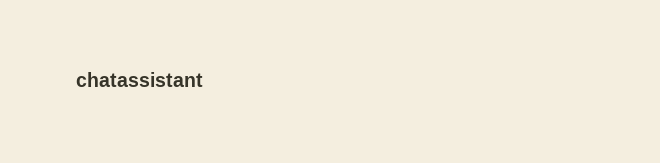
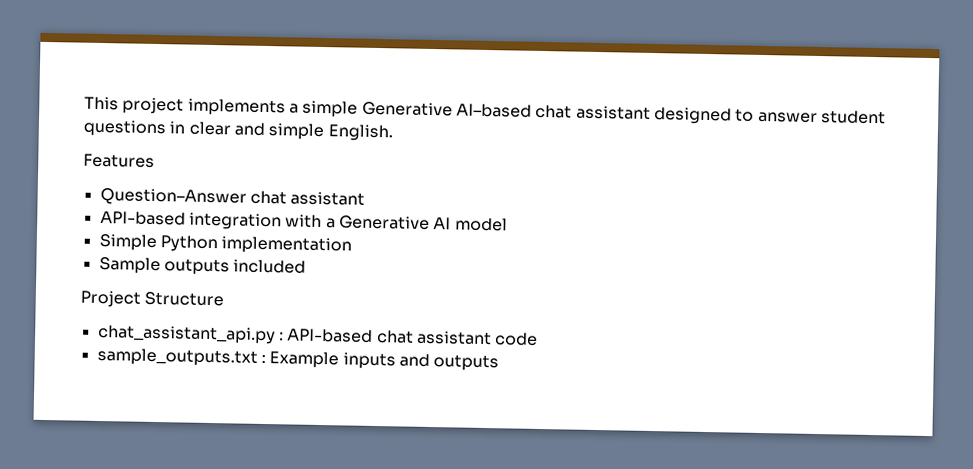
- chatassistant
+ This project implements a simple Generative AI–based chat assistant designed to answer student questions in clear and simple English.
+ Features
+ Question–Answer chat assistant
+ API-based integration with a Generative AI model
+ Simple Python implementation
+ Sample outputs included
+ Project Structure
+ chat_assistant_api.py : API-based chat assistant code
+ sample_outputs.txt : Example inputs and outputs

